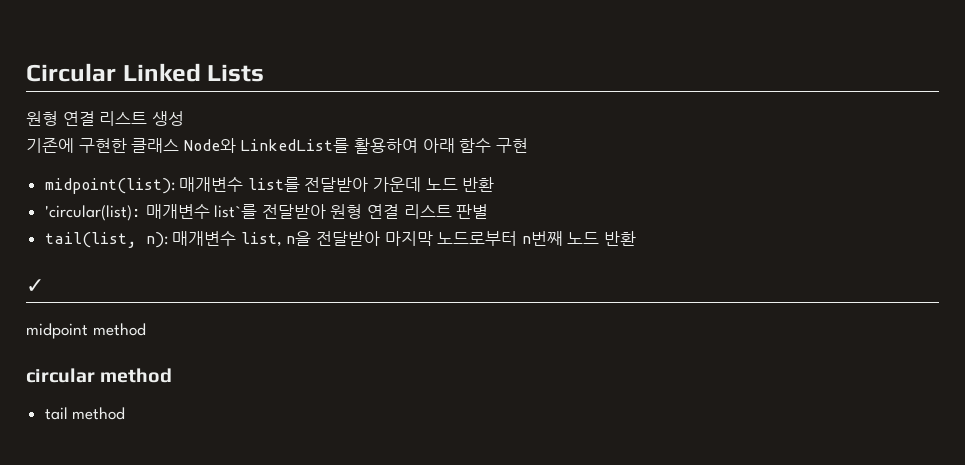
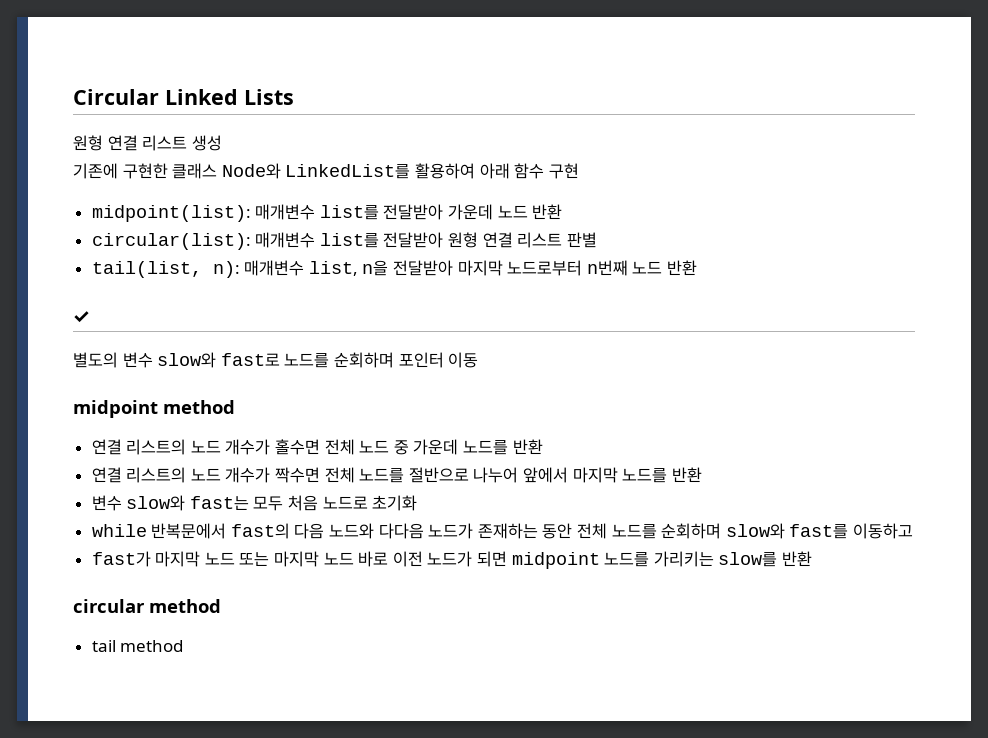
- 'circular(list): 매개변수 list`를 전달받아 원형 연결 리스트 판별
+ circular(list): 매개변수 list를 전달받아 원형 연결 리스트 판별
+ 별도의 변수 slow와 fast로 노드를 순회하며 포인터 이동
  midpoint method
+ 연결 리스트의 노드 개수가 홀수면 전체 노드 중 가운데 노드를 반환
+ 연결 리스트의 노드 개수가 짝수면 전체 노드를 절반으로 나누어 앞에서 마지막 노드를 반환
+ 변수 slow와 fast는 모두 처음 노드로 초기화
+ while 반복문에서 fast의 다음 노드와 다다음 노드가 존재하는 동안 전체 노드를 순회하며 slow와 fast를 이동하고
+ fast가 마지막 노드 또는 마지막 노드 바로 이전 노드가 되면 midpoint 노드를 가리키는 slow를 반환

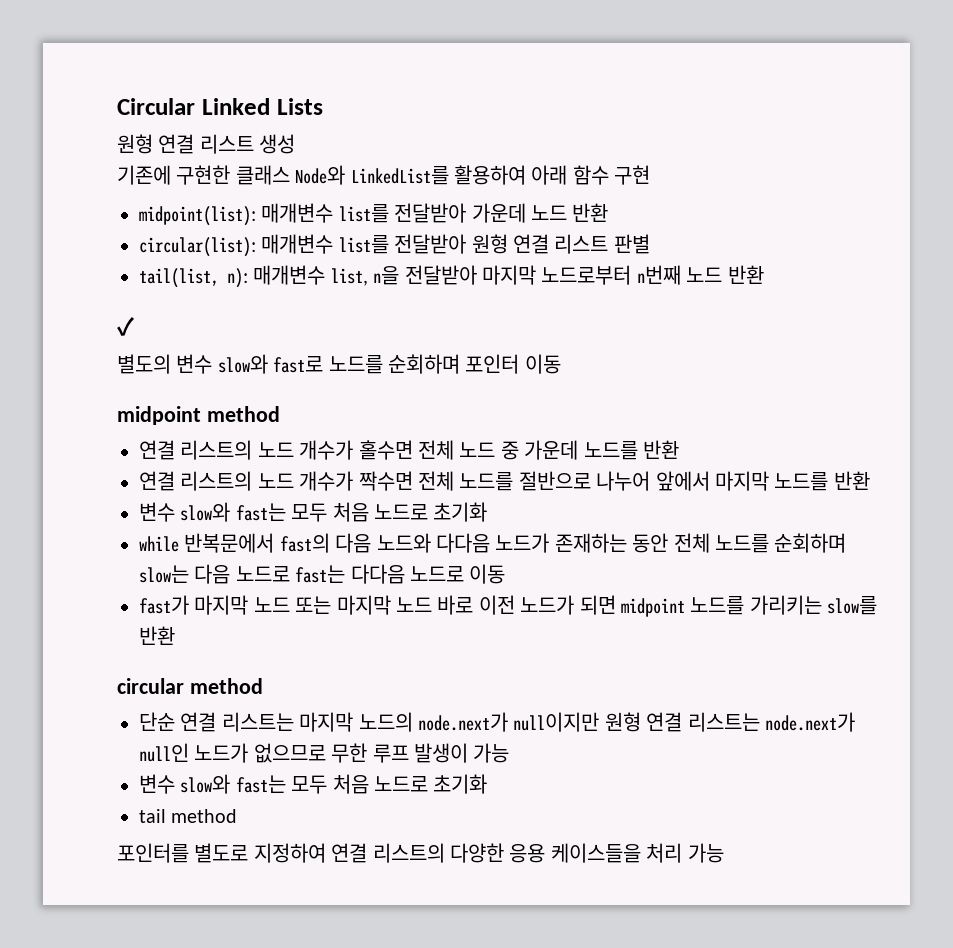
- while 반복문에서 fast의 다음 노드와 다다음 노드가 존재하는 동안 전체 노드를 순회하며 slow와 fast를 이동하고
+ while 반복문에서 fast의 다음 노드와 다다음 노드가 존재하는 동안 전체 노드를 순회하며 slow는 다음 노드로 fast는 다다음 노드로 이동
+ 단순 연결 리스트는 마지막 노드의 node.next가 null이지만 원형 연결 리스트는 node.next가 null인 노드가 없으므로 무한 루프 발생이 가능
+ 변수 slow와 fast는 모두 처음 노드로 초기화
  tail method
+ 포인터를 별도로 지정하여 연결 리스트의 다양한 응용 케이스들을 처리 가능

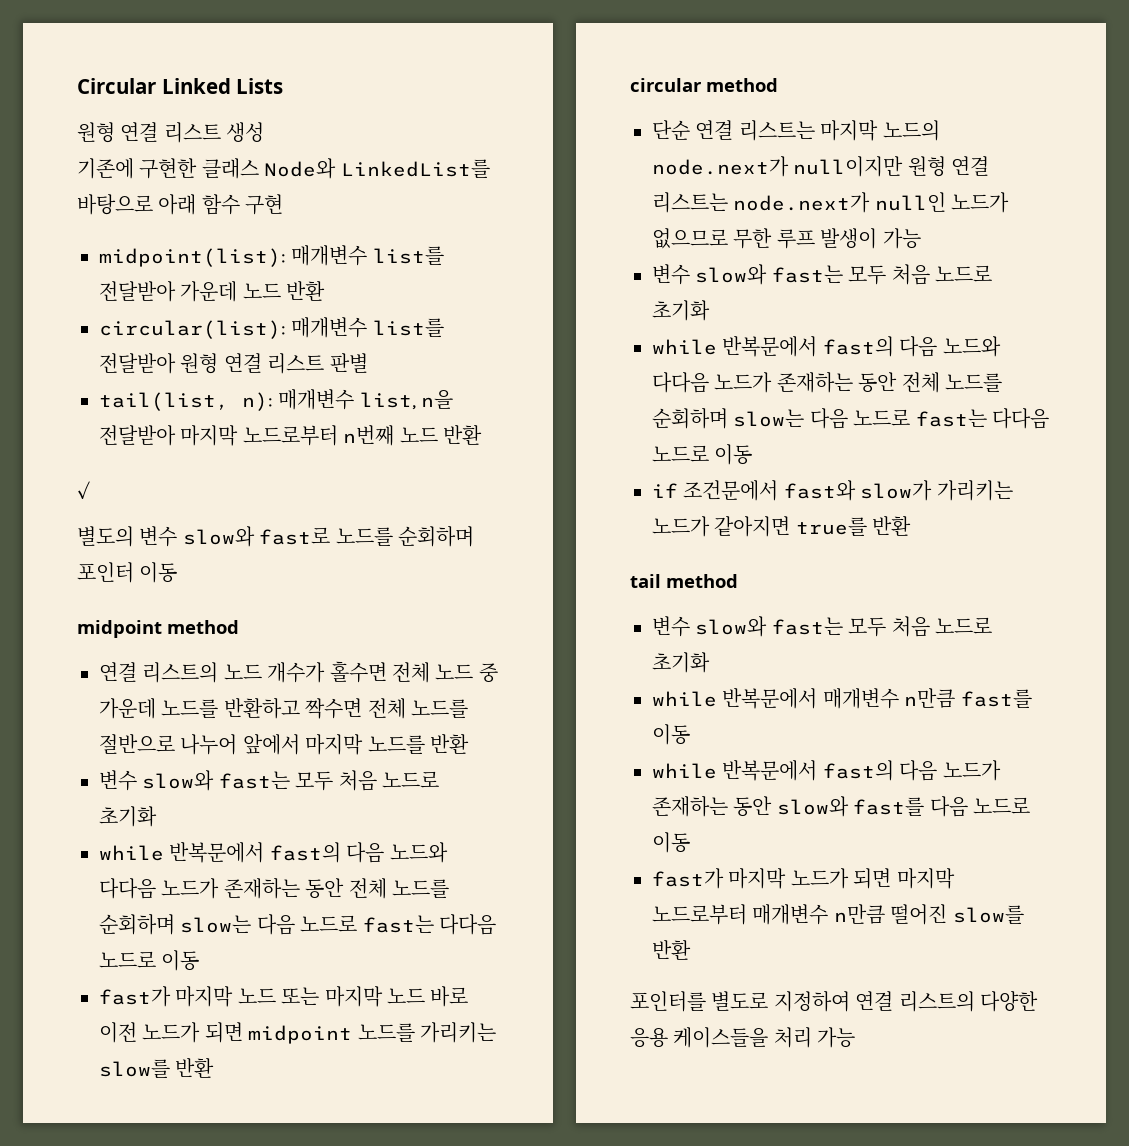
- 기존에 구현한 클래스 Node와 LinkedList를 활용하여 아래 함수 구현
+ 기존에 구현한 클래스 Node와 LinkedList를 바탕으로 아래 함수 구현
- 연결 리스트의 노드 개수가 홀수면 전체 노드 중 가운데 노드를 반환
- 연결 리스트의 노드 개수가 짝수면 전체 노드를 절반으로 나누어 앞에서 마지막 노드를 반환
+ 연결 리스트의 노드 개수가 홀수면 전체 노드 중 가운데 노드를 반환하고 짝수면 전체 노드를 절반으로 나누어 앞에서 마지막 노드를 반환
  단순 연결 리스트는 마지막 노드의 node.next가 null이지만 원형 연결 리스트는 node.next가 null인 노드가 없으므로 무한 루프 발생이 가능
  변수 slow와 fast는 모두 처음 노드로 초기화
+ while 반복문에서 fast의 다음 노드와 다다음 노드가 존재하는 동안 전체 노드를 순회하며 slow는 다음 노드로 fast는 다다음 노드로 이동
+ if 조건문에서 fast와 slow가 가리키는 노드가 같아지면 true를 반환
  tail method
+ 변수 slow와 fast는 모두 처음 노드로 초기화
+ while 반복문에서 매개변수 n만큼 fast를 이동
+ while 반복문에서 fast의 다음 노드가 존재하는 동안 slow와 fast를 다음 노드로 이동
+ fast가 마지막 노드가 되면 마지막 노드로부터 매개변수 n만큼 떨어진 slow를 반환

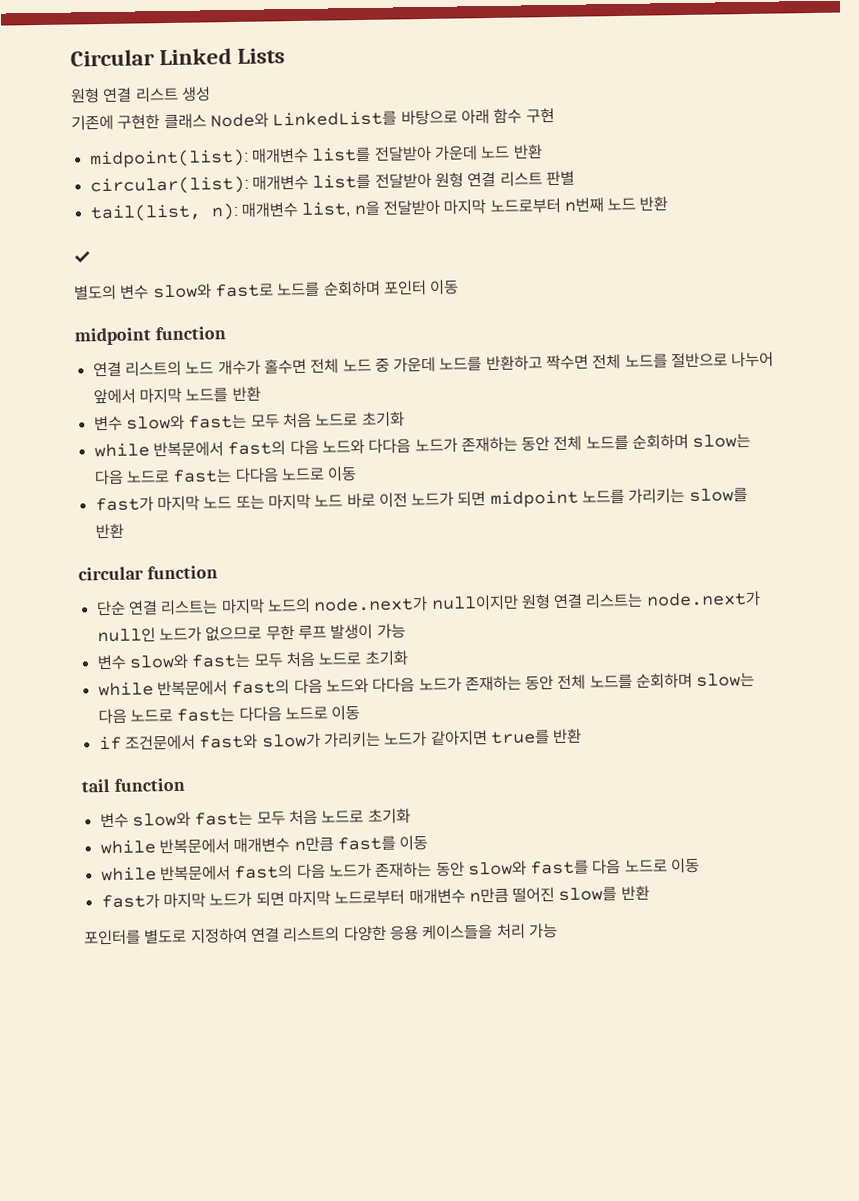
- midpoint method
+ midpoint function
- circular method
+ circular function
- tail method
+ tail function

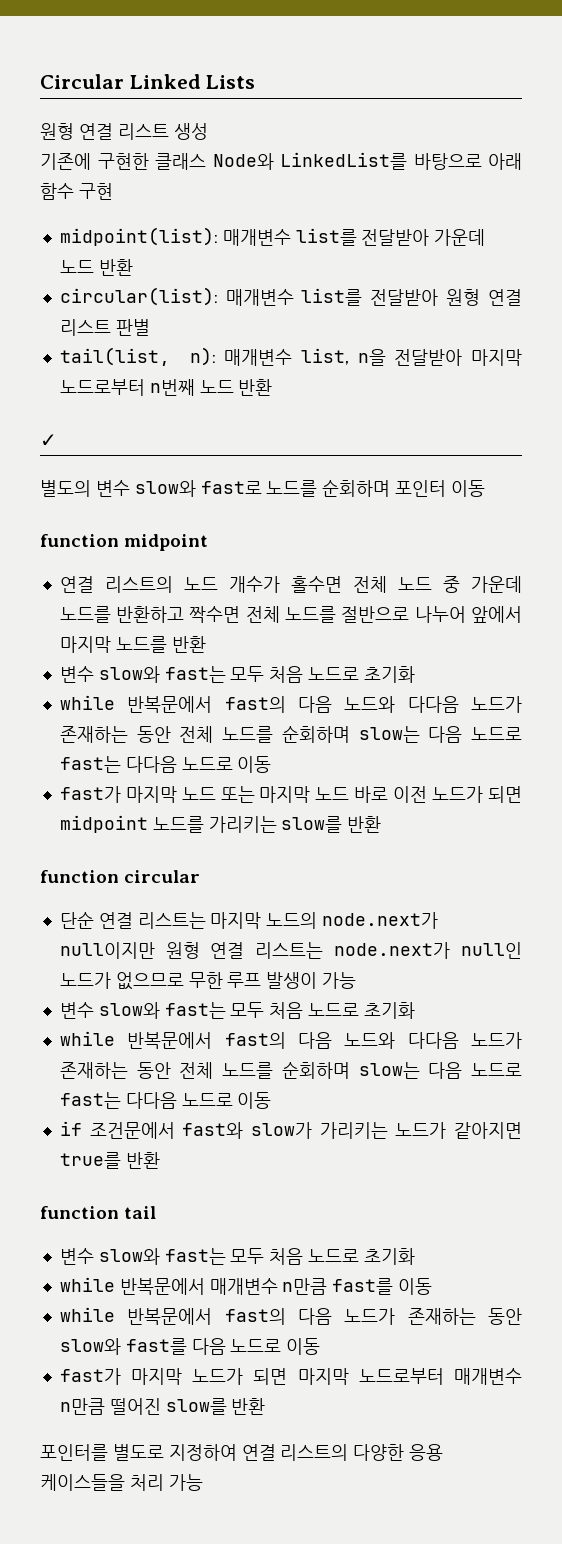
- midpoint function
+ function midpoint
- circular function
+ function circular
- tail function
+ function tail

